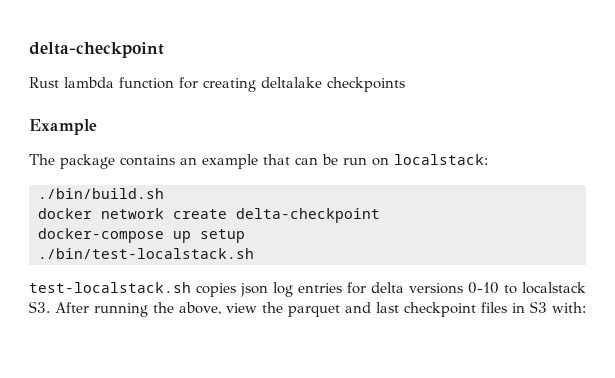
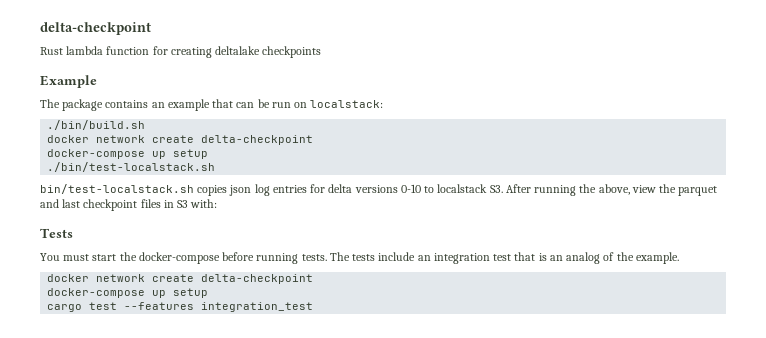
- test-localstack.sh copies json log entries for delta versions 0-10 to localstack S3. After running the above, view the parquet and last checkpoint files in S3 with:
+ bin/test-localstack.sh copies json log entries for delta versions 0-10 to localstack S3. After running the above, view the parquet and last checkpoint files in S3 with:
+ Tests
+ You must start the docker-compose before running tests. The tests include an integration test that is an analog of the example.
+ docker network create delta-checkpoint
+ docker-compose up setup
+ cargo test --features integration_test

